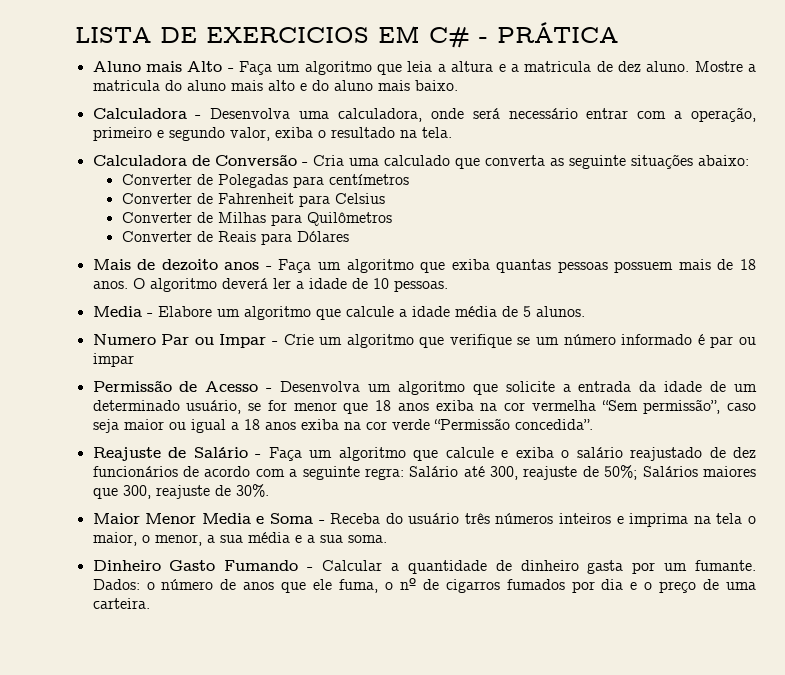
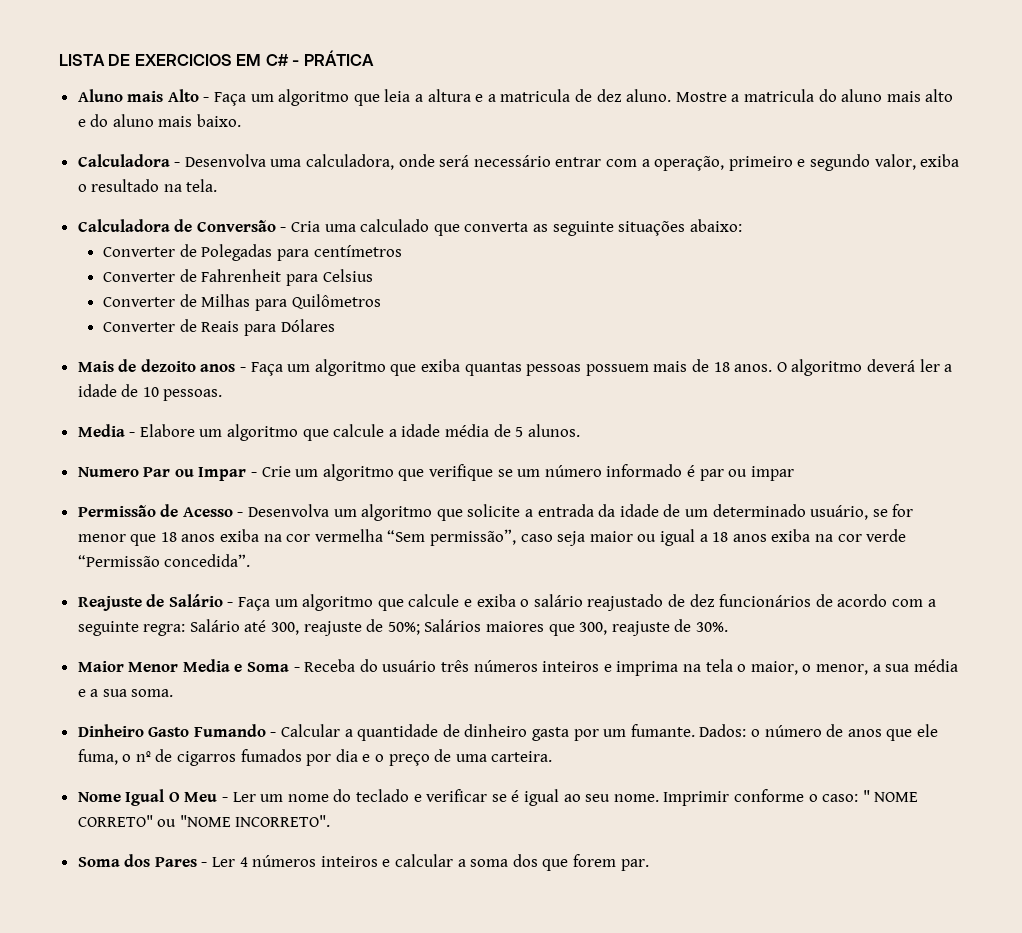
+ Nome Igual O Meu - Ler um nome do teclado e verificar se é igual ao seu nome. Imprimir conforme o caso: " NOME CORRETO" ou "NOME INCORRETO".
+ Soma dos Pares - Ler 4 números inteiros e calcular a soma dos que forem par.

